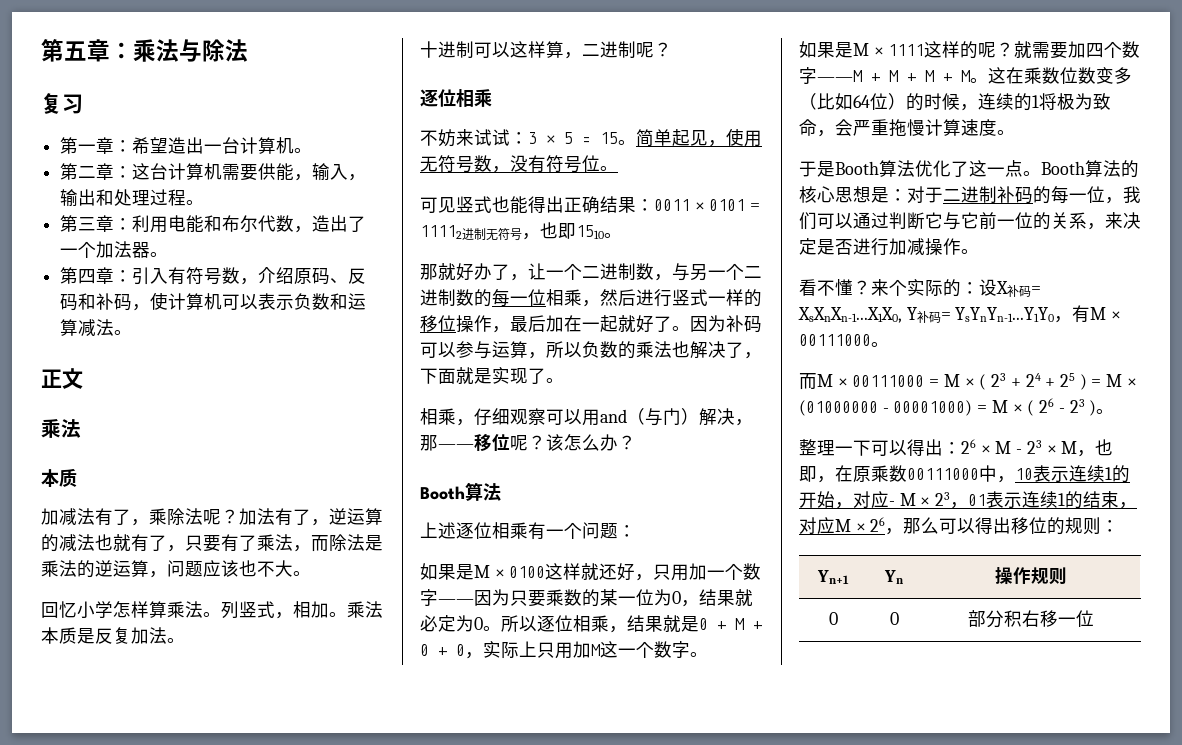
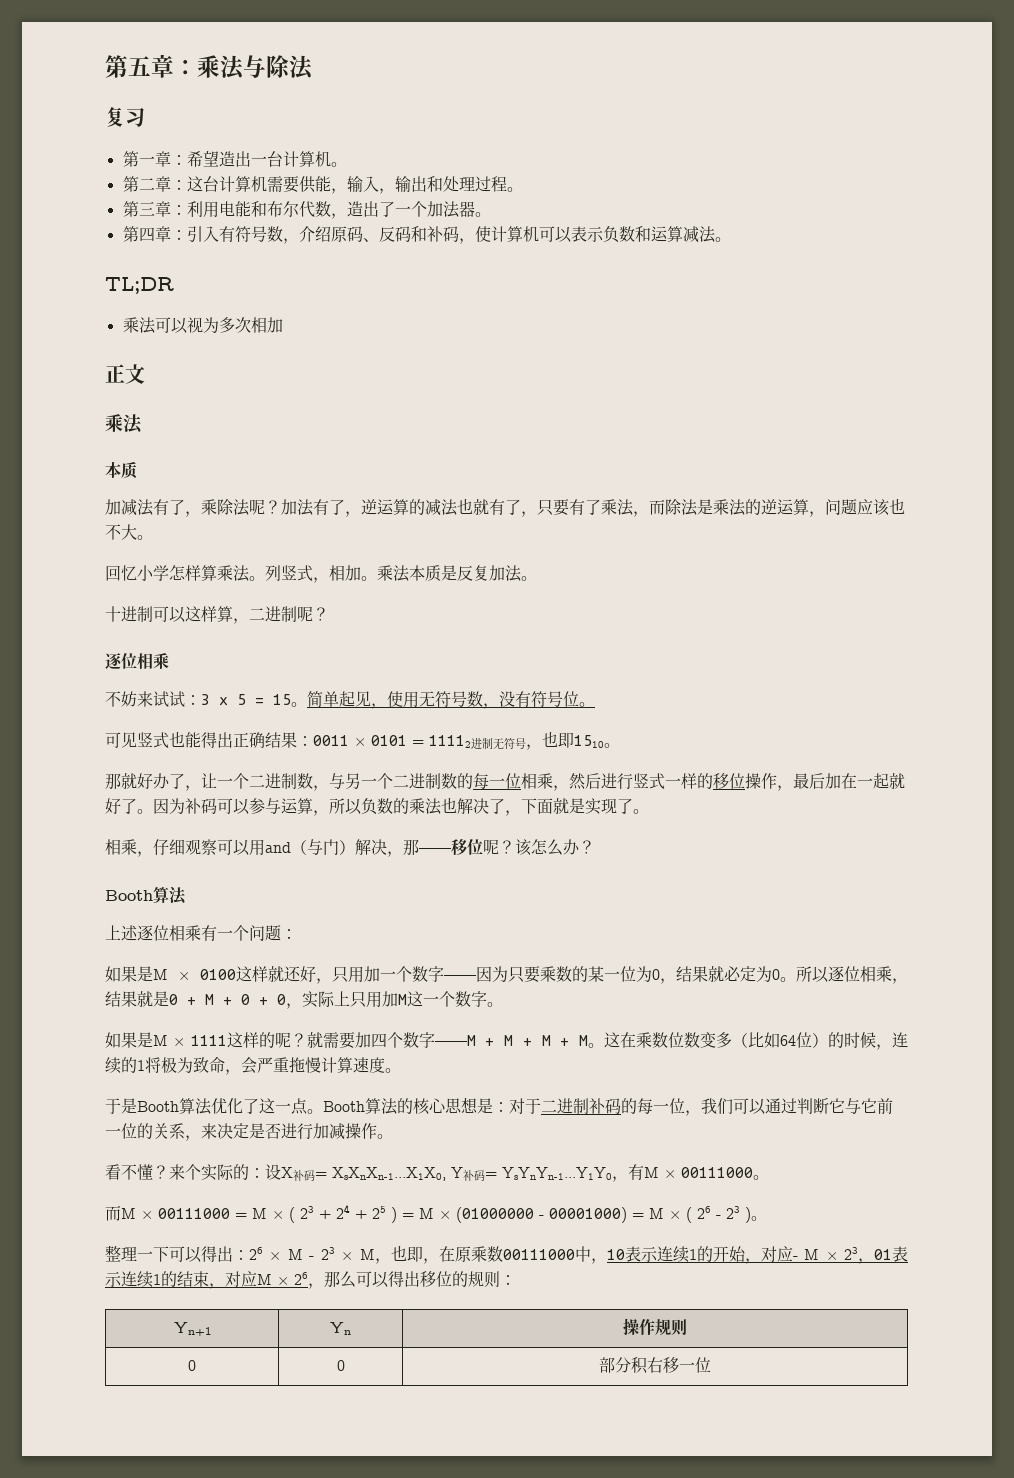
+ TL;DR
+ 乘法可以视为多次相加

